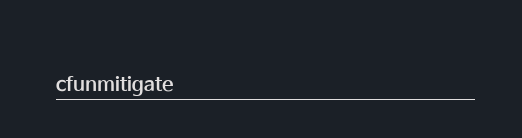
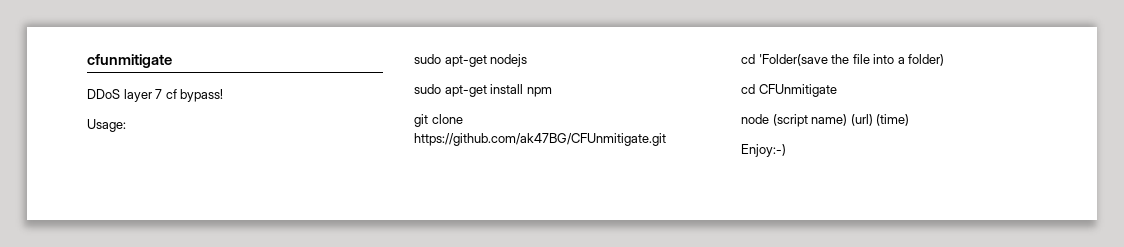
+ DDoS layer 7 cf bypass!
+ Usage:
+ sudo apt-get nodejs
+ sudo apt-get install npm
+ git clone https://github.com/ak47BG/CFUnmitigate.git
+ cd 'Folder(save the file into a folder)
+ cd CFUnmitigate
+ node (script name) (url) (time)
+ Enjoy:-)

